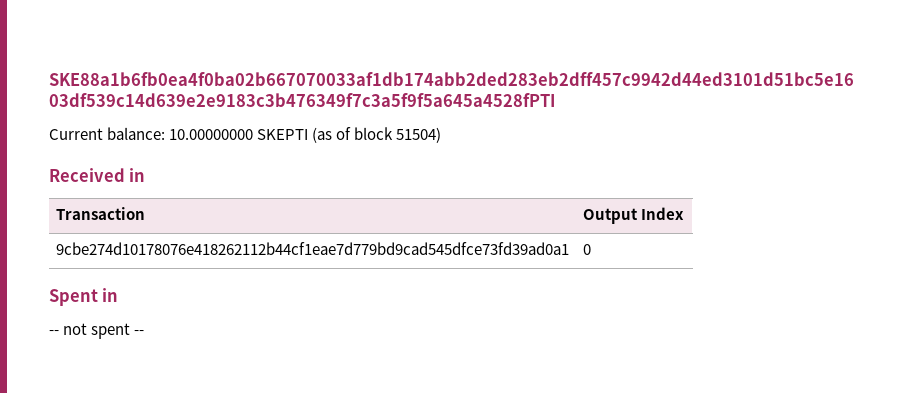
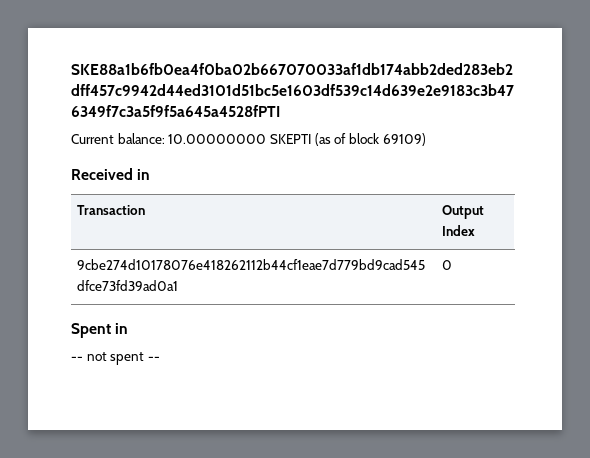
- Current balance: 10.00000000 SKEPTI (as of block 51504)
+ Current balance: 10.00000000 SKEPTI (as of block 69109)

